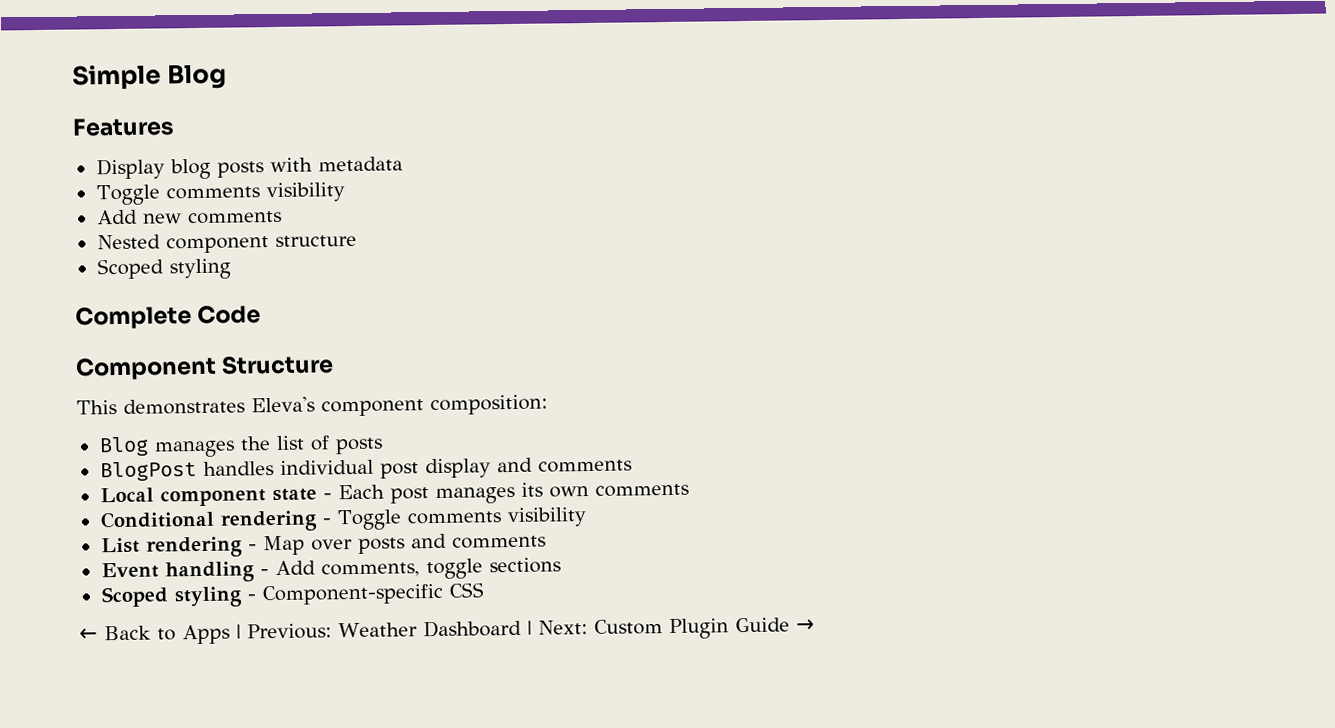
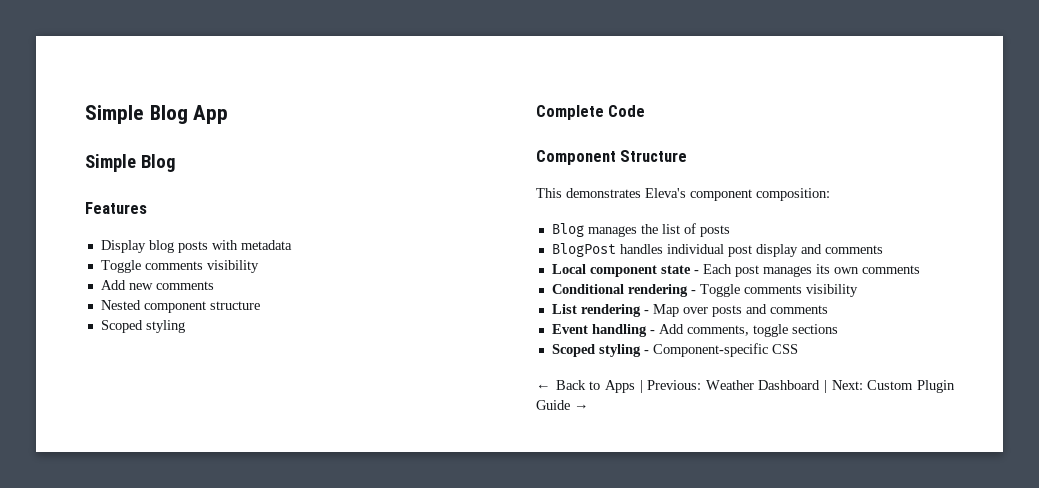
+ Simple Blog App

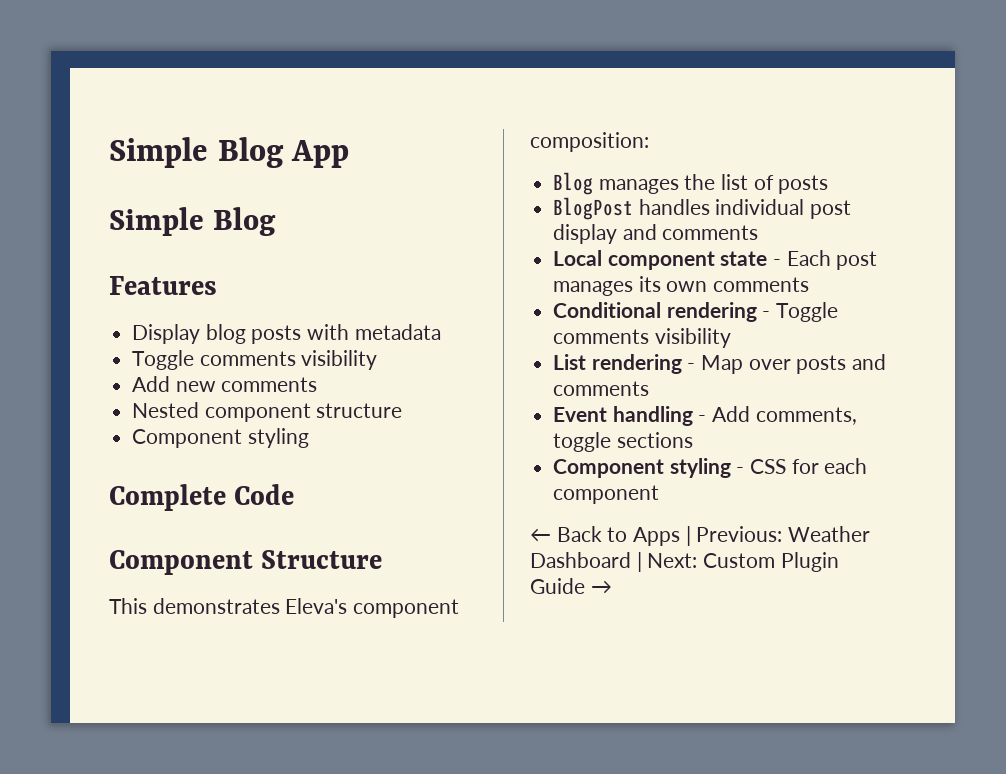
  Nested component structure
- Scoped styling
+ Component styling
- Scoped styling - Component-specific CSS
+ Component styling - CSS for each component

